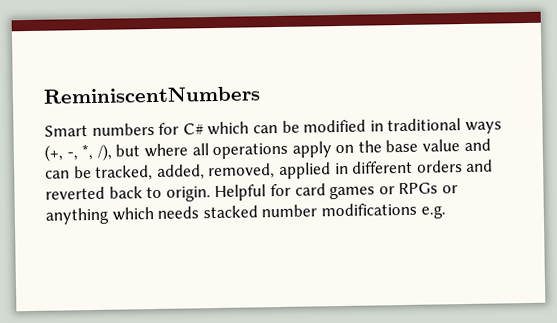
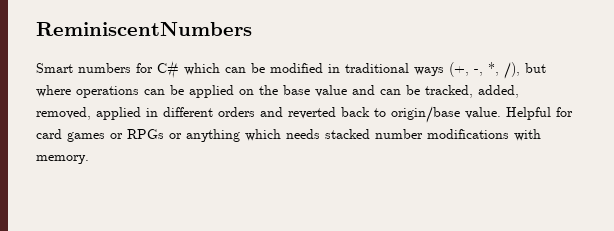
- Smart numbers for C# which can be modified in traditional ways (+, -, *, /), but where all operations apply on the base value and can be tracked, added, removed, applied in different orders and reverted back to origin.
+ Smart numbers for C# which can be modified in traditional ways (+, -, *, /), but where operations can be applied on the base value and can be tracked, added, removed, applied in different orders and reverted back to origin/base value.
- Helpful for card games or RPGs or anything which needs stacked number modifications e.g.
+ Helpful for card games or RPGs or anything which needs stacked number modifications with memory.

